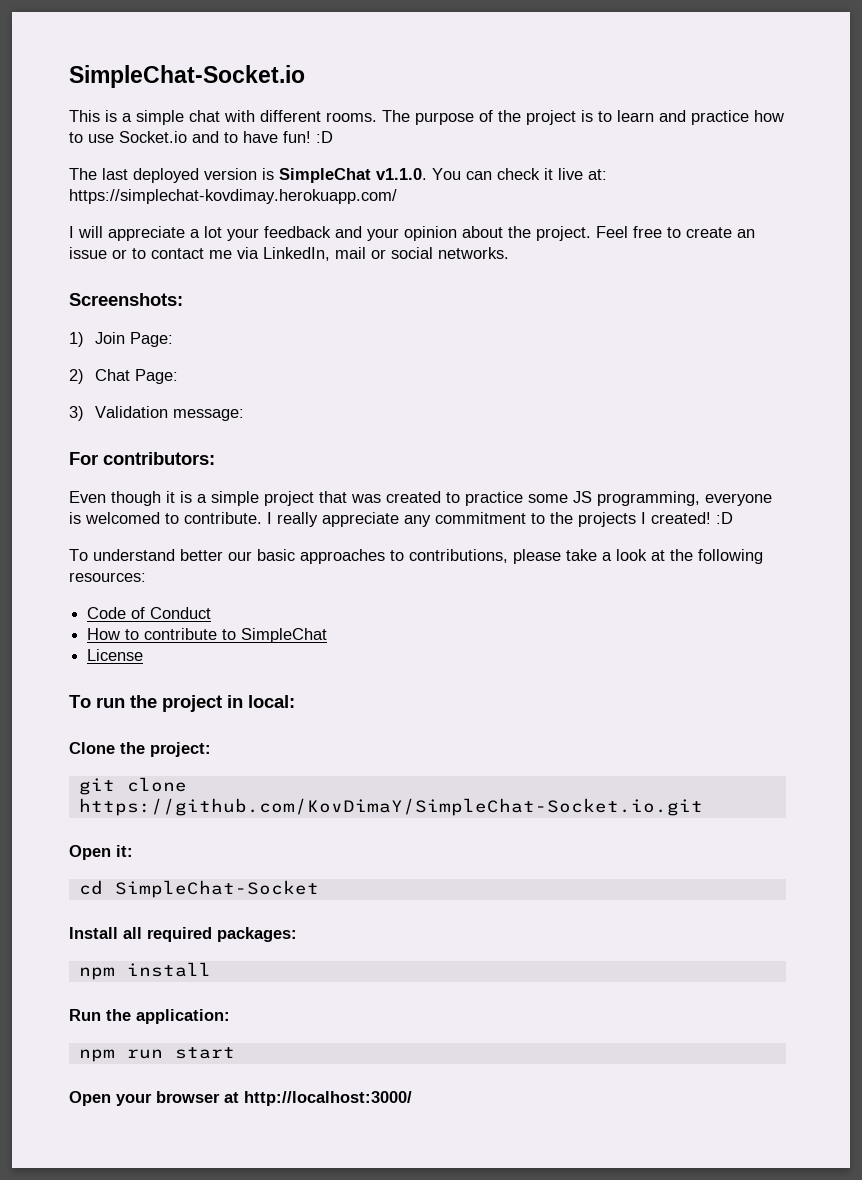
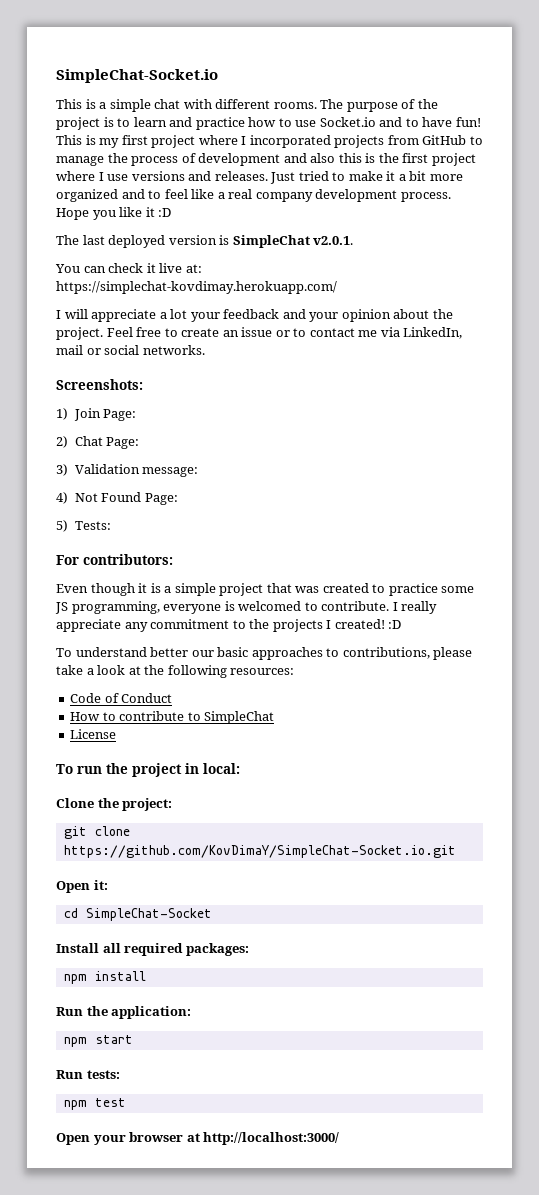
- The purpose of the project is to learn and practice how to use Socket.io and to have fun! :D
+ The purpose of the project is to learn and practice how to use Socket.io and to have fun! This is my first project where I incorporated projects from GitHub to manage the process of development and also this is the first project where I use versions and releases. Just tried to make it a bit more organized and to feel like a real company development process. Hope you like it :D
- The last deployed version is SimpleChat v1.1.0. You can check it live at: https://simplechat-kovdimay.herokuapp.com/
+ The last deployed version is SimpleChat v2.0.1.
+ You can check it live at: https://simplechat-kovdimay.herokuapp.com/
+ 4) Not Found Page:
+ 5) Tests:
- npm run start
+ npm start
+ Run tests:
+ npm test

